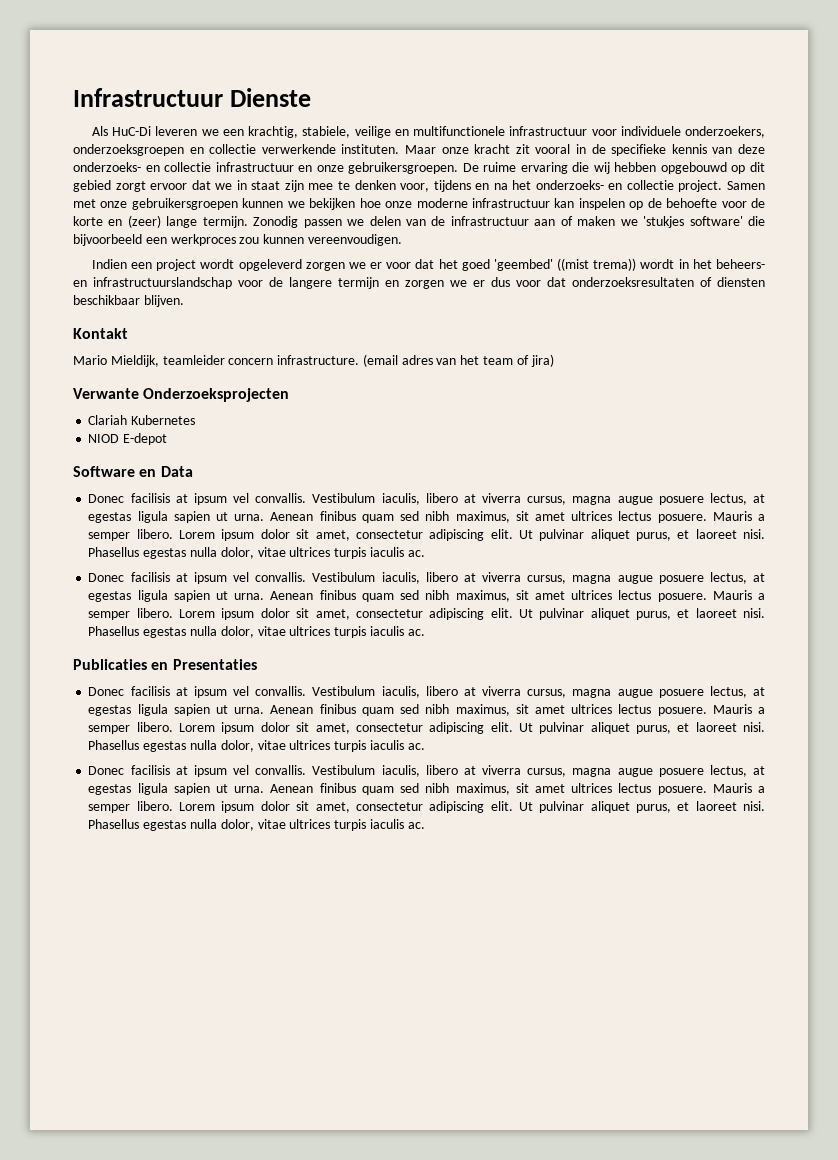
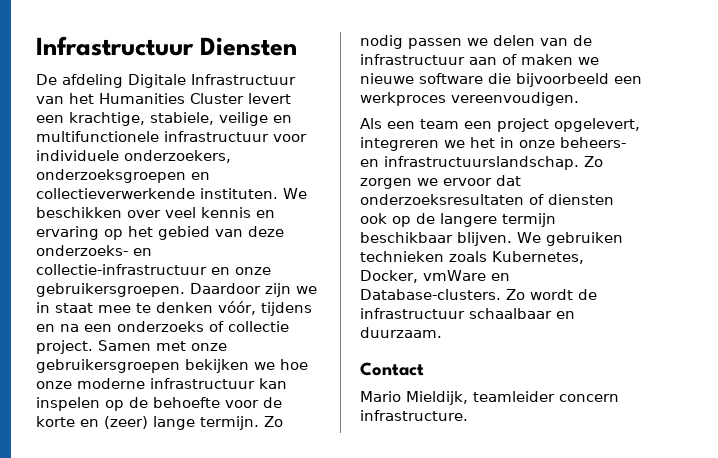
- Infrastructuur Dienste
- Als HuC-Di leveren we een krachtig, stabiele, veilige en multifunctionele infrastructuur voor individuele onderzoekers, onderzoeksgroepen en collectie verwerkende instituten. Maar onze kracht zit vooral in de specifieke kennis van deze onderzoeks- en collectie infrastructuur en onze gebruikersgroepen.
+ Infrastructuur Diensten
+ De afdeling Digitale Infrastructuur van het Humanities Cluster levert een krachtige, stabiele, veilige en multifunctionele infrastructuur voor individuele onderzoekers, onderzoeksgroepen en collectieverwerkende instituten. We beschikken over veel kennis en ervaring op het gebied van deze onderzoeks- en collectie-infrastructuur en onze gebruikersgroepen.
- De ruime ervaring die wij hebben opgebouwd op dit gebied zorgt ervoor dat we in staat zijn mee te denken voor, tijdens en na het onderzoeks- en collectie project.
+ Daardoor zijn we in staat mee te denken vóór, tijdens en na een onderzoeks of collectie project.
- Samen met onze gebruikersgroepen kunnen we bekijken hoe onze moderne infrastructuur kan inspelen op de behoefte voor de korte en (zeer) lange termijn.
+ Samen met onze gebruikersgroepen bekijken we hoe onze moderne infrastructuur kan inspelen op de behoefte voor de korte en (zeer) lange termijn.
- Zonodig passen we delen van de infrastructuur aan of maken we 'stukjes software' die bijvoorbeeld een werkproces zou kunnen vereenvoudigen.
+ Zo nodig passen we delen van de infrastructuur aan of maken we nieuwe software die bijvoorbeeld een werkproces vereenvoudigen.
- Indien een project wordt opgeleverd zorgen we er voor dat het goed 'geembed' ((mist trema)) wordt in het beheers- en infrastructuurslandschap voor de langere termijn en zorgen we er dus voor dat onderzoeksresultaten of diensten beschikbaar blijven.
- Kontakt
+ Als een team een project opgelevert, integreren we het in onze beheers- en infrastructuurslandschap. Zo zorgen we ervoor dat onderzoeksresultaten of diensten ook op de langere termijn beschikbaar blijven. We gebruiken technieken zoals Kubernetes, Docker, vmWare en Database-clusters. Zo wordt de infrastructuur schaalbaar en duurzaam.
+ Contact
- (email adres van het team of jira)
- Verwante Onderzoeksprojecten
- Clariah Kubernetes
- NIOD E-depot
- Software en Data
- Donec facilisis at ipsum vel convallis. Vestibulum iaculis, libero at viverra cursus, magna augue posuere lectus, at egestas ligula sapien ut urna. Aenean finibus quam sed nibh maximus, sit amet ultrices lectus posuere. Mauris a semper libero. Lorem ipsum dolor sit amet, consectetur adipiscing elit. Ut pulvinar aliquet purus, et laoreet nisi. Phasellus egestas nulla dolor, vitae ultrices turpis iaculis ac.
- Donec facilisis at ipsum vel convallis. Vestibulum iaculis, libero at viverra cursus, magna augue posuere lectus, at egestas ligula sapien ut urna. Aenean finibus quam sed nibh maximus, sit amet ultrices lectus posuere. Mauris a semper libero. Lorem ipsum dolor sit amet, consectetur adipiscing elit. Ut pulvinar aliquet purus, et laoreet nisi. Phasellus egestas nulla dolor, vitae ultrices turpis iaculis ac.
- Publicaties en Presentaties
- Donec facilisis at ipsum vel convallis. Vestibulum iaculis, libero at viverra cursus, magna augue posuere lectus, at egestas ligula sapien ut urna. Aenean finibus quam sed nibh maximus, sit amet ultrices lectus posuere. Mauris a semper libero. Lorem ipsum dolor sit amet, consectetur adipiscing elit. Ut pulvinar aliquet purus, et laoreet nisi. Phasellus egestas nulla dolor, vitae ultrices turpis iaculis ac.
- Donec facilisis at ipsum vel convallis. Vestibulum iaculis, libero at viverra cursus, magna augue posuere lectus, at egestas ligula sapien ut urna. Aenean finibus quam sed nibh maximus, sit amet ultrices lectus posuere. Mauris a semper libero. Lorem ipsum dolor sit amet, consectetur adipiscing elit. Ut pulvinar aliquet purus, et laoreet nisi. Phasellus egestas nulla dolor, vitae ultrices turpis iaculis ac.

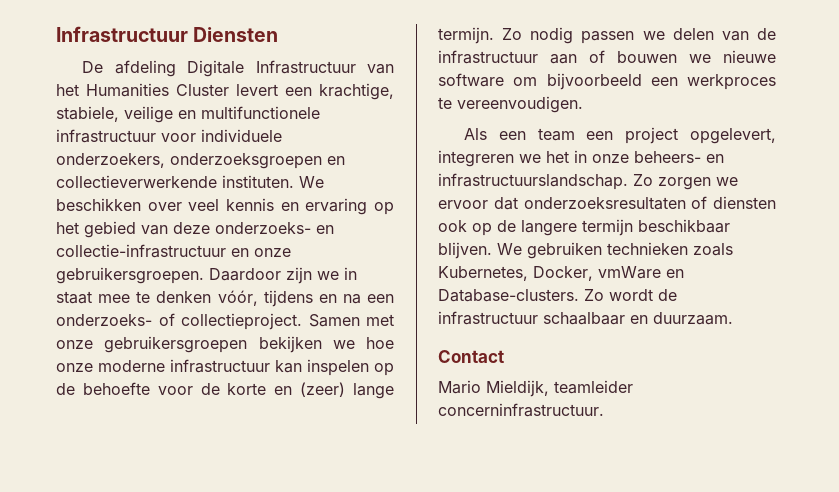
- Daardoor zijn we in staat mee te denken vóór, tijdens en na een onderzoeks of collectie project.
+ Daardoor zijn we in staat mee te denken vóór, tijdens en na een onderzoeks- of collectieproject.
- Zo nodig passen we delen van de infrastructuur aan of maken we nieuwe software die bijvoorbeeld een werkproces vereenvoudigen.
+ Zo nodig passen we delen van de infrastructuur aan of bouwen we nieuwe software om bijvoorbeeld een werkproces te vereenvoudigen.
- Mario Mieldijk, teamleider concern infrastructure.
+ Mario Mieldijk, teamleider concerninfrastructuur.

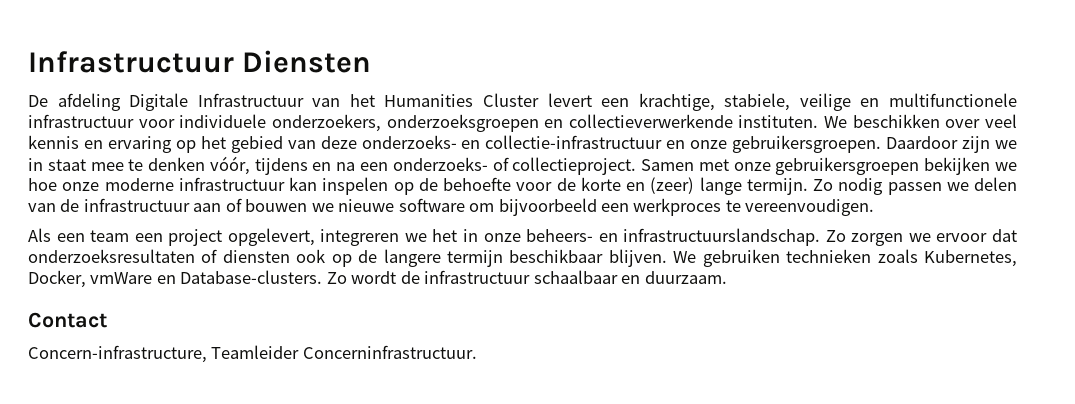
- Mario Mieldijk, teamleider concerninfrastructuur.
+ Concern-infrastructure, Teamleider Concerninfrastructuur.

